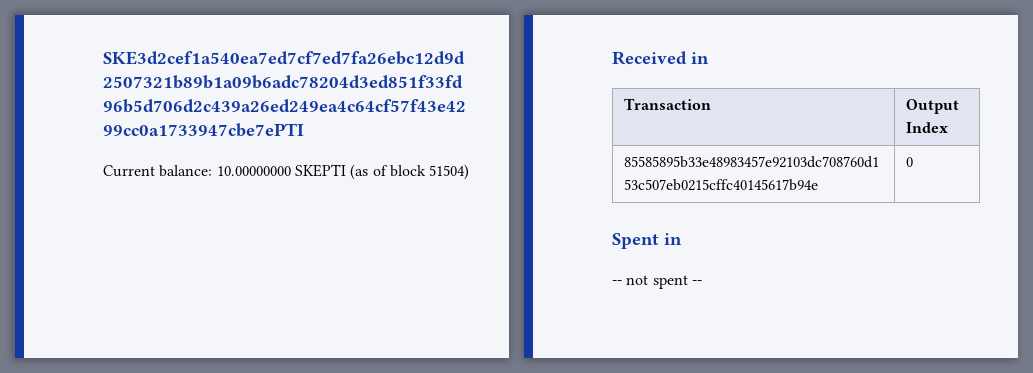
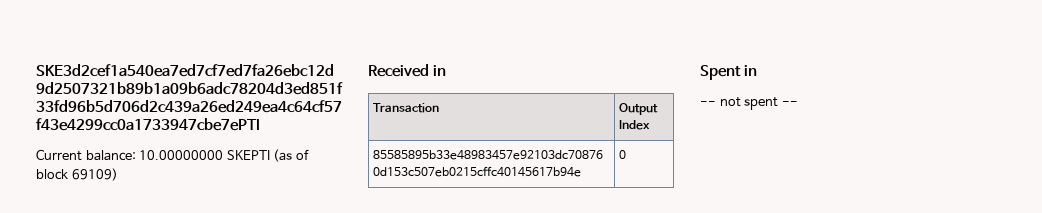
- Current balance: 10.00000000 SKEPTI (as of block 51504)
+ Current balance: 10.00000000 SKEPTI (as of block 69109)

